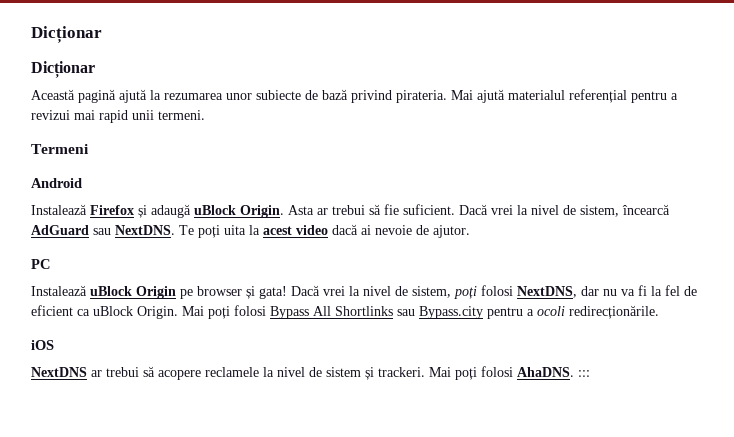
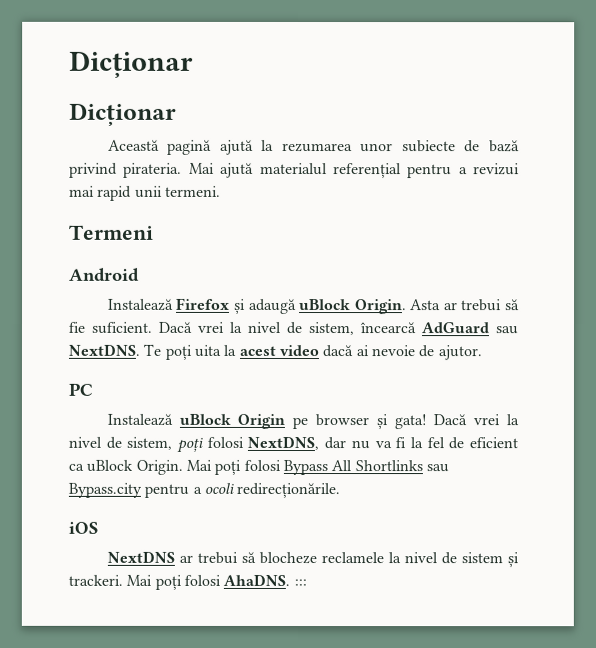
- NextDNS ar trebui să acopere reclamele la nivel de sistem și trackeri.
+ NextDNS ar trebui să blocheze reclamele la nivel de sistem și trackeri.

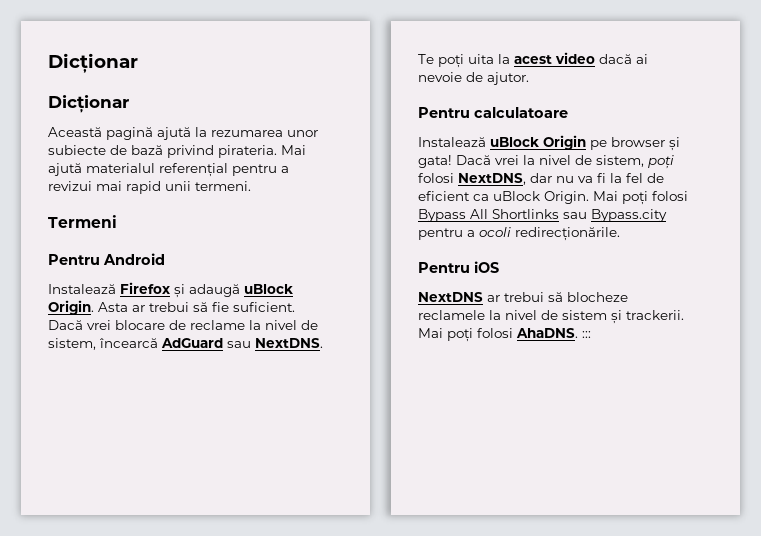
- Android
+ Pentru Android
- Dacă vrei la nivel de sistem, încearcă AdGuard sau NextDNS.
+ Dacă vrei blocare de reclame la nivel de sistem, încearcă AdGuard sau NextDNS.
- PC
+ Pentru calculatoare
- iOS
+ Pentru iOS
- NextDNS ar trebui să blocheze reclamele la nivel de sistem și trackeri.
+ NextDNS ar trebui să blocheze reclamele la nivel de sistem și trackerii.

